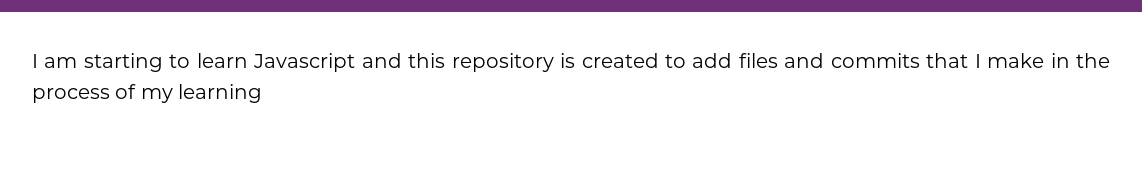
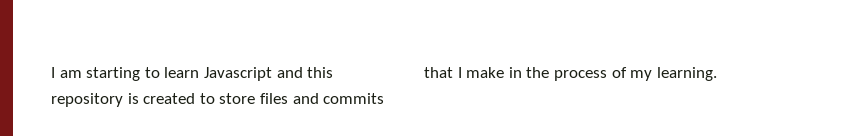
- I am starting to learn Javascript and this repository is created to add files and commits that I make in the process of my learning
+ I am starting to learn Javascript and this repository is created to store files and commits that I make in the process of my learning.

